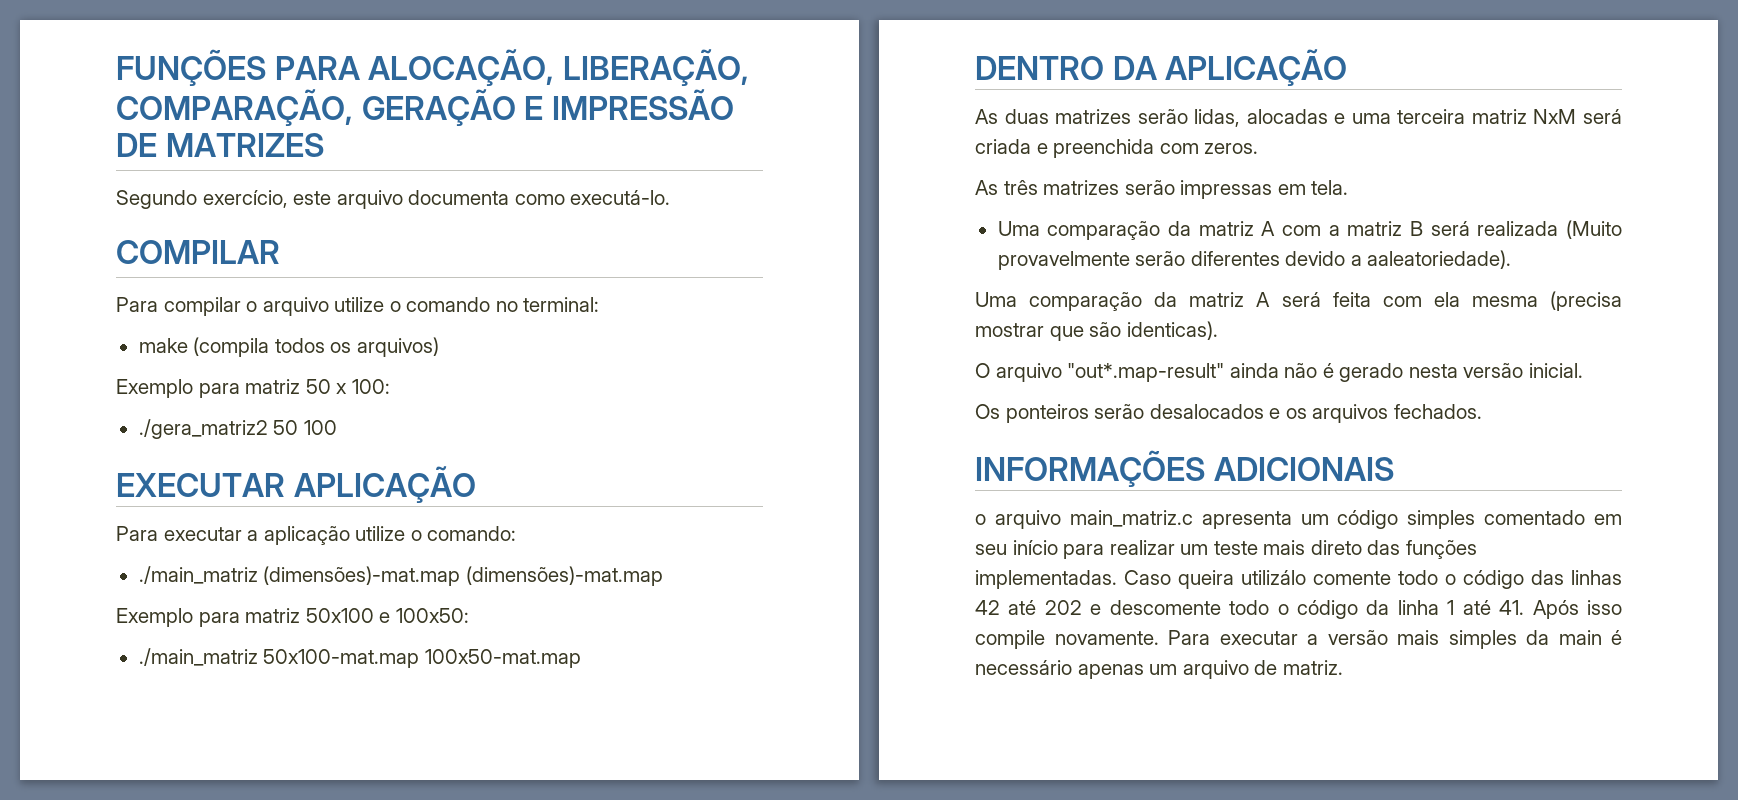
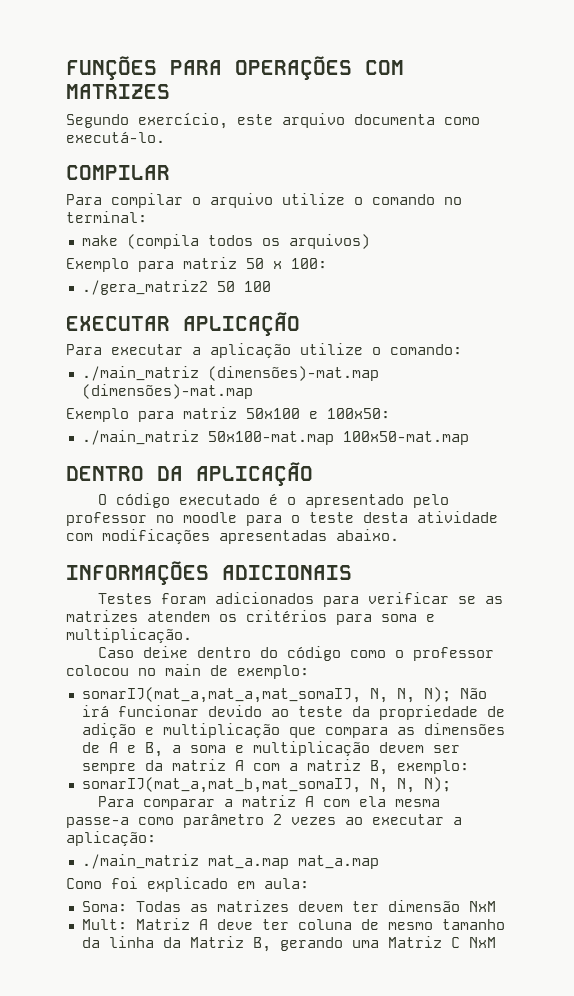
- FUNÇÕES PARA ALOCAÇÃO, LIBERAÇÃO, COMPARAÇÃO, GERAÇÃO E IMPRESSÃO DE MATRIZES
+ FUNÇÕES PARA OPERAÇÕES COM MATRIZES
- As duas matrizes serão lidas, alocadas e uma terceira matriz NxM será criada e preenchida com zeros.
- As três matrizes serão impressas em tela.
- Uma comparação da matriz A com a matriz B será realizada (Muito provavelmente serão diferentes devido a aaleatoriedade).
- Uma comparação da matriz A será feita com ela mesma (precisa mostrar que são identicas).
- O arquivo "out*.map-result" ainda não é gerado nesta versão inicial.
- Os ponteiros serão desalocados e os arquivos fechados.
+ O código executado é o apresentado pelo professor no moodle para o teste desta atividade com modificações apresentadas abaixo.
  INFORMAÇÕES ADICIONAIS
- o arquivo main_matriz.c apresenta um código simples comentado em seu início para realizar um teste mais direto das funções implementadas. Caso queira utilizálo comente todo o código das linhas 42 até 202 e descomente todo o código da linha 1 até 41. Após isso compile novamente. Para executar a versão mais simples da main é necessário apenas um arquivo de matriz.
+ Testes foram adicionados para verificar se as matrizes atendem os critérios para soma e multiplicação.
+ Caso deixe dentro do código como o professor colocou no main de exemplo:
+ somarIJ(mat_a,mat_a,mat_somaIJ, N, N, N); Não irá funcionar devido ao teste da propriedade de adição e multiplicação que compara as dimensões de A e B, a soma e multiplicação devem ser sempre da matriz A com a matriz B, exemplo:
+ somarIJ(mat_a,mat_b,mat_somaIJ, N, N, N);
+ Para comparar a matriz A com ela mesma passe-a como parâmetro 2 vezes ao executar a aplicação:
+ ./main_matriz mat_a.map mat_a.map
+ Como foi explicado em aula:
+ Soma: Todas as matrizes devem ter dimensão NxM
+ Mult: Matriz A deve ter coluna de mesmo tamanho da linha da Matriz B, gerando uma Matriz C NxM

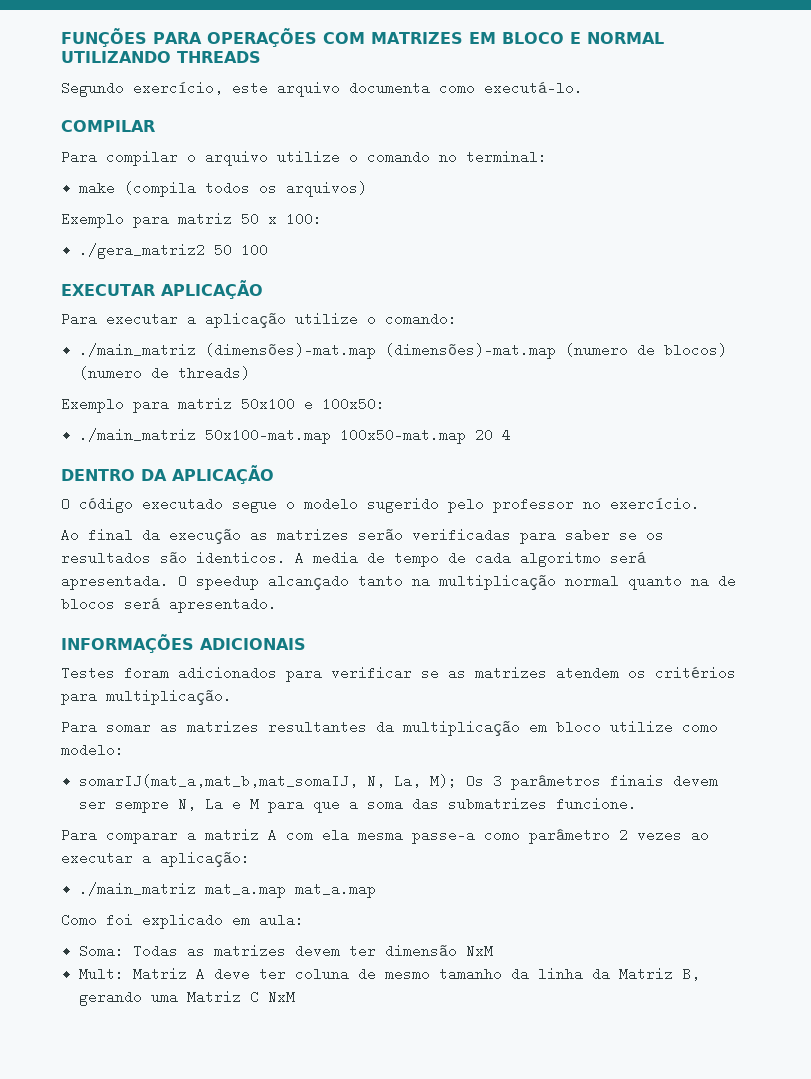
- FUNÇÕES PARA OPERAÇÕES COM MATRIZES
+ FUNÇÕES PARA OPERAÇÕES COM MATRIZES EM BLOCO E NORMAL UTILIZANDO THREADS
- ./main_matriz (dimensões)-mat.map (dimensões)-mat.map
+ ./main_matriz (dimensões)-mat.map (dimensões)-mat.map (numero de blocos) (numero de threads)
- ./main_matriz 50x100-mat.map 100x50-mat.map
+ ./main_matriz 50x100-mat.map 100x50-mat.map 20 4
- O código executado é o apresentado pelo professor no moodle para o teste desta atividade com modificações apresentadas abaixo.
+ O código executado segue o modelo sugerido pelo professor no exercício.
+ Ao final da execução as matrizes serão verificadas para saber se os resultados são identicos. A media de tempo de cada algoritmo será apresentada. O speedup alcançado tanto na multiplicação normal quanto na de blocos será apresentado.
- Testes foram adicionados para verificar se as matrizes atendem os critérios para soma e multiplicação.
+ Testes foram adicionados para verificar se as matrizes atendem os critérios para multiplicação.
- Caso deixe dentro do código como o professor colocou no main de exemplo:
- somarIJ(mat_a,mat_a,mat_somaIJ, N, N, N); Não irá funcionar devido ao teste da propriedade de adição e multiplicação que compara as dimensões de A e B, a soma e multiplicação devem ser sempre da matriz A com a matriz B, exemplo:
- somarIJ(mat_a,mat_b,mat_somaIJ, N, N, N);
+ Para somar as matrizes resultantes da multiplicação em bloco utilize como modelo:
+ somarIJ(mat_a,mat_b,mat_somaIJ, N, La, M); Os 3 parâmetros finais devem ser sempre N, La e M para que a soma das submatrizes funcione.

